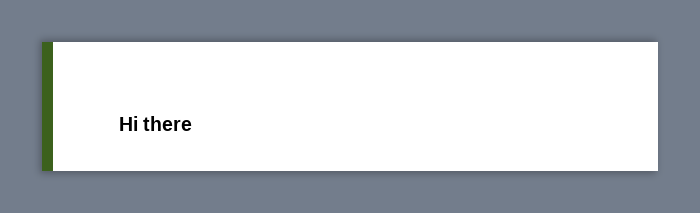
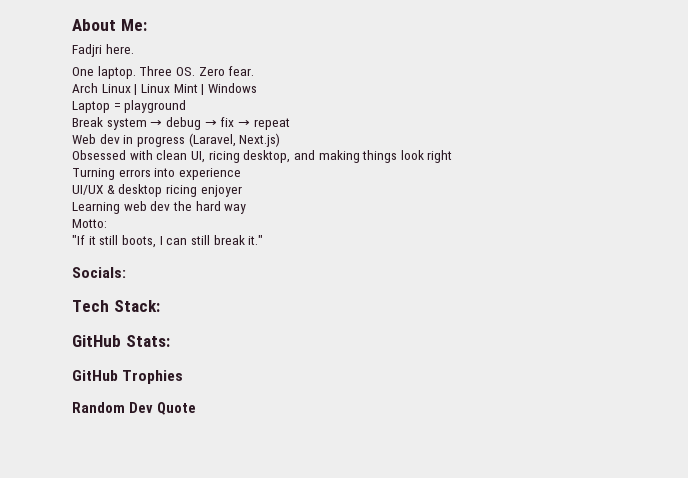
- Hi there
+ About Me:
+ Fadjri here.
+ One laptop. Three OS. Zero fear.
+ Arch Linux | Linux Mint | Windows
+ Laptop = playground
+ Break system → debug → fix → repeat
+ Web dev in progress (Laravel, Next.js)
+ Obsessed with clean UI, ricing desktop, and making things look right
+ Turning errors into experience
+ UI/UX & desktop ricing enjoyer
+ Learning web dev the hard way
+ Motto:
+ "If it still boots, I can still break it."
+ Socials:
+ Tech Stack:
+ GitHub Stats:
+ GitHub Trophies
+ Random Dev Quote

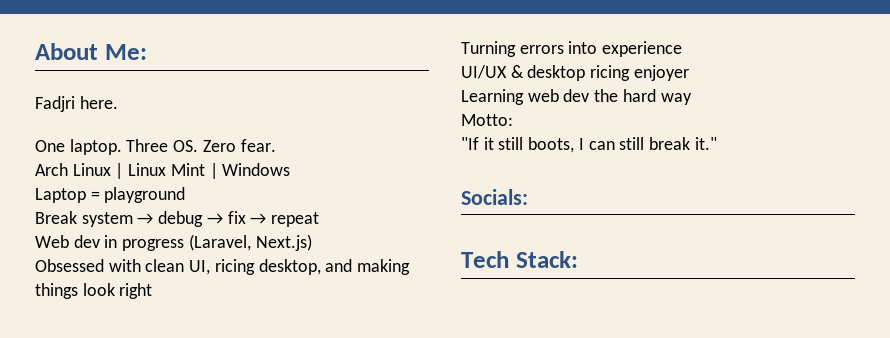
- GitHub Stats:
- GitHub Trophies
- Random Dev Quote

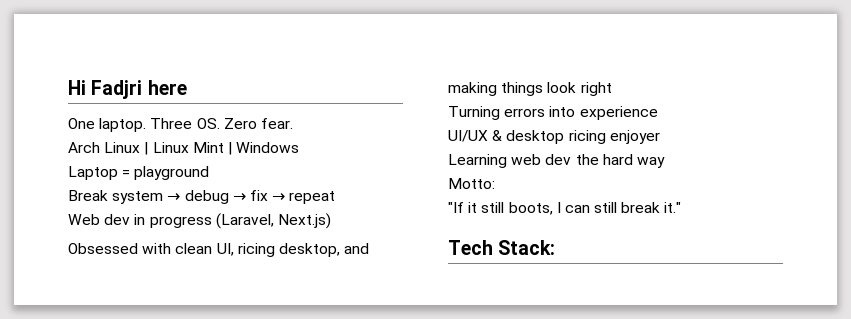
- About Me:
- Fadjri here.
+ Hi Fadjri here
- Socials:

